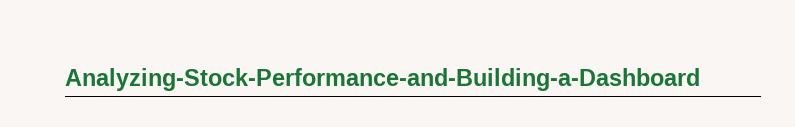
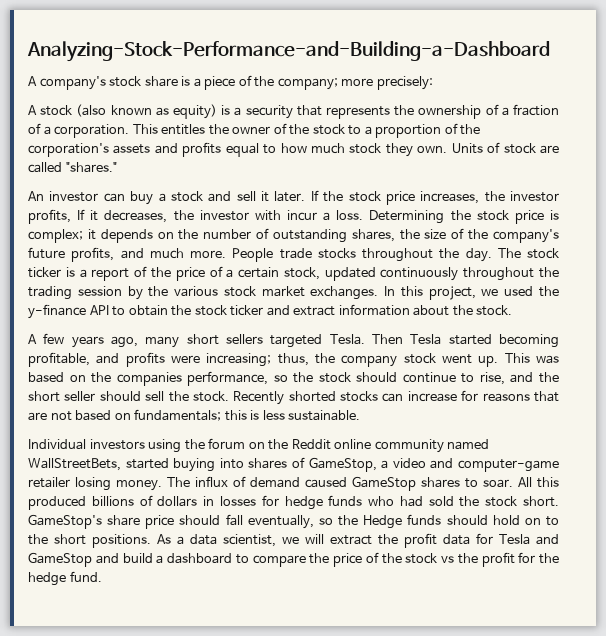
+ A company's stock share is a piece of the company; more precisely:
+ A stock (also known as equity) is a security that represents the ownership of a fraction of a corporation. This entitles the owner of the stock to a proportion of the corporation's assets and profits equal to how much stock they own. Units of stock are called "shares."
+ An investor can buy a stock and sell it later. If the stock price increases, the investor profits, If it decreases, the investor with incur a loss. Determining the stock price is complex; it depends on the number of outstanding shares, the size of the company's future profits, and much more. People trade stocks throughout the day. The stock ticker is a report of the price of a certain stock, updated continuously throughout the trading session by the various stock market exchanges. In this project, we used the y-finance API to obtain the stock ticker and extract information about the stock.
+ A few years ago, many short sellers targeted Tesla. Then Tesla started becoming profitable, and profits were increasing; thus, the company stock went up. This was based on the companies performance, so the stock should continue to rise, and the short seller should sell the stock. Recently shorted stocks can increase for reasons that are not based on fundamentals; this is less sustainable.
+ Individual investors using the forum on the Reddit online community named WallStreetBets, started buying into shares of GameStop, a video and computer-game retailer losing money. The influx of demand caused GameStop shares to soar. All this produced billions of dollars in losses for hedge funds who had sold the stock short. GameStop's share price should fall eventually, so the Hedge funds should hold on to the short positions. As a data scientist, we will extract the profit data for Tesla and GameStop and build a dashboard to compare the price of the stock vs the profit for the hedge fund.

